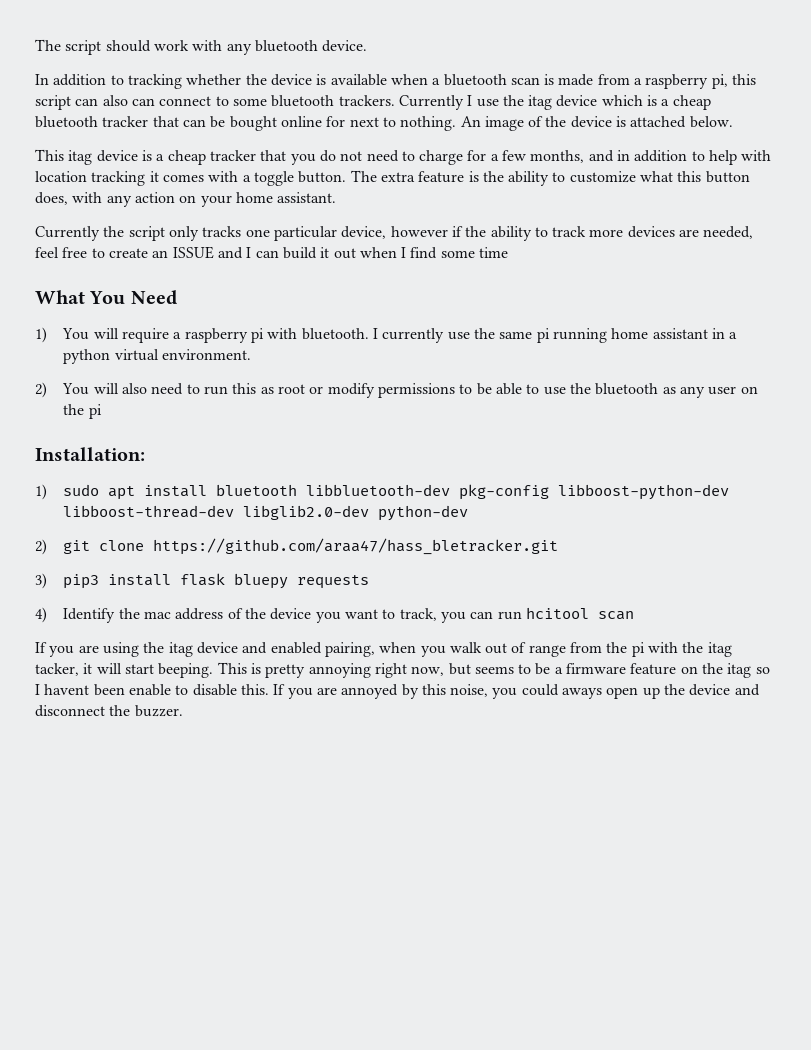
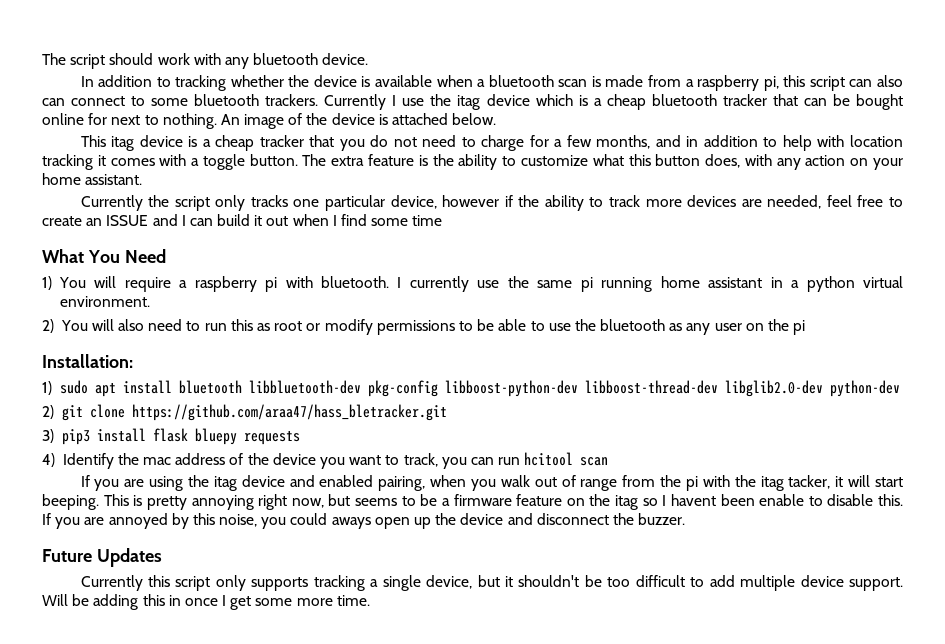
+ Future Updates
+ Currently this script only supports tracking a single device, but it shouldn't be too difficult to add multiple device support. Will be adding this in once I get some more time.

